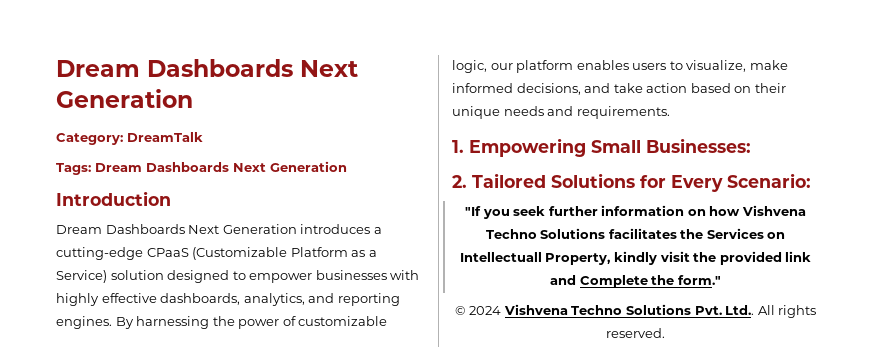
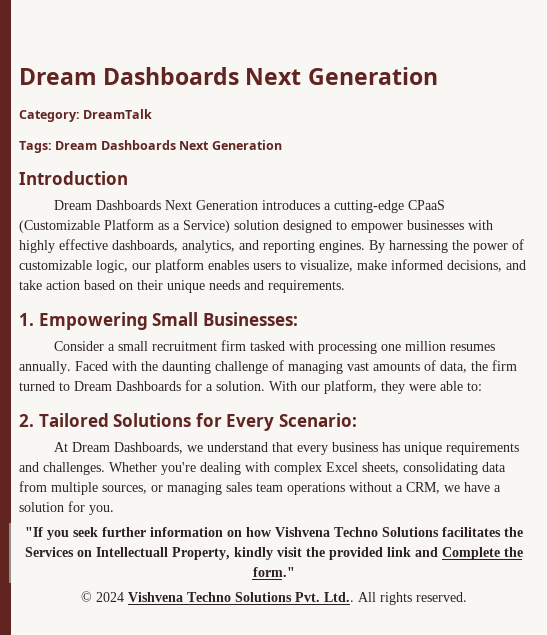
+ Consider a small recruitment firm tasked with processing one million resumes annually. Faced with the daunting challenge of managing vast amounts of data, the firm turned to Dream Dashboards for a solution. With our platform, they were able to:
+ At Dream Dashboards, we understand that every business has unique requirements and challenges. Whether you're dealing with complex Excel sheets, consolidating data from multiple sources, or managing sales team operations without a CRM, we have a solution for you.

